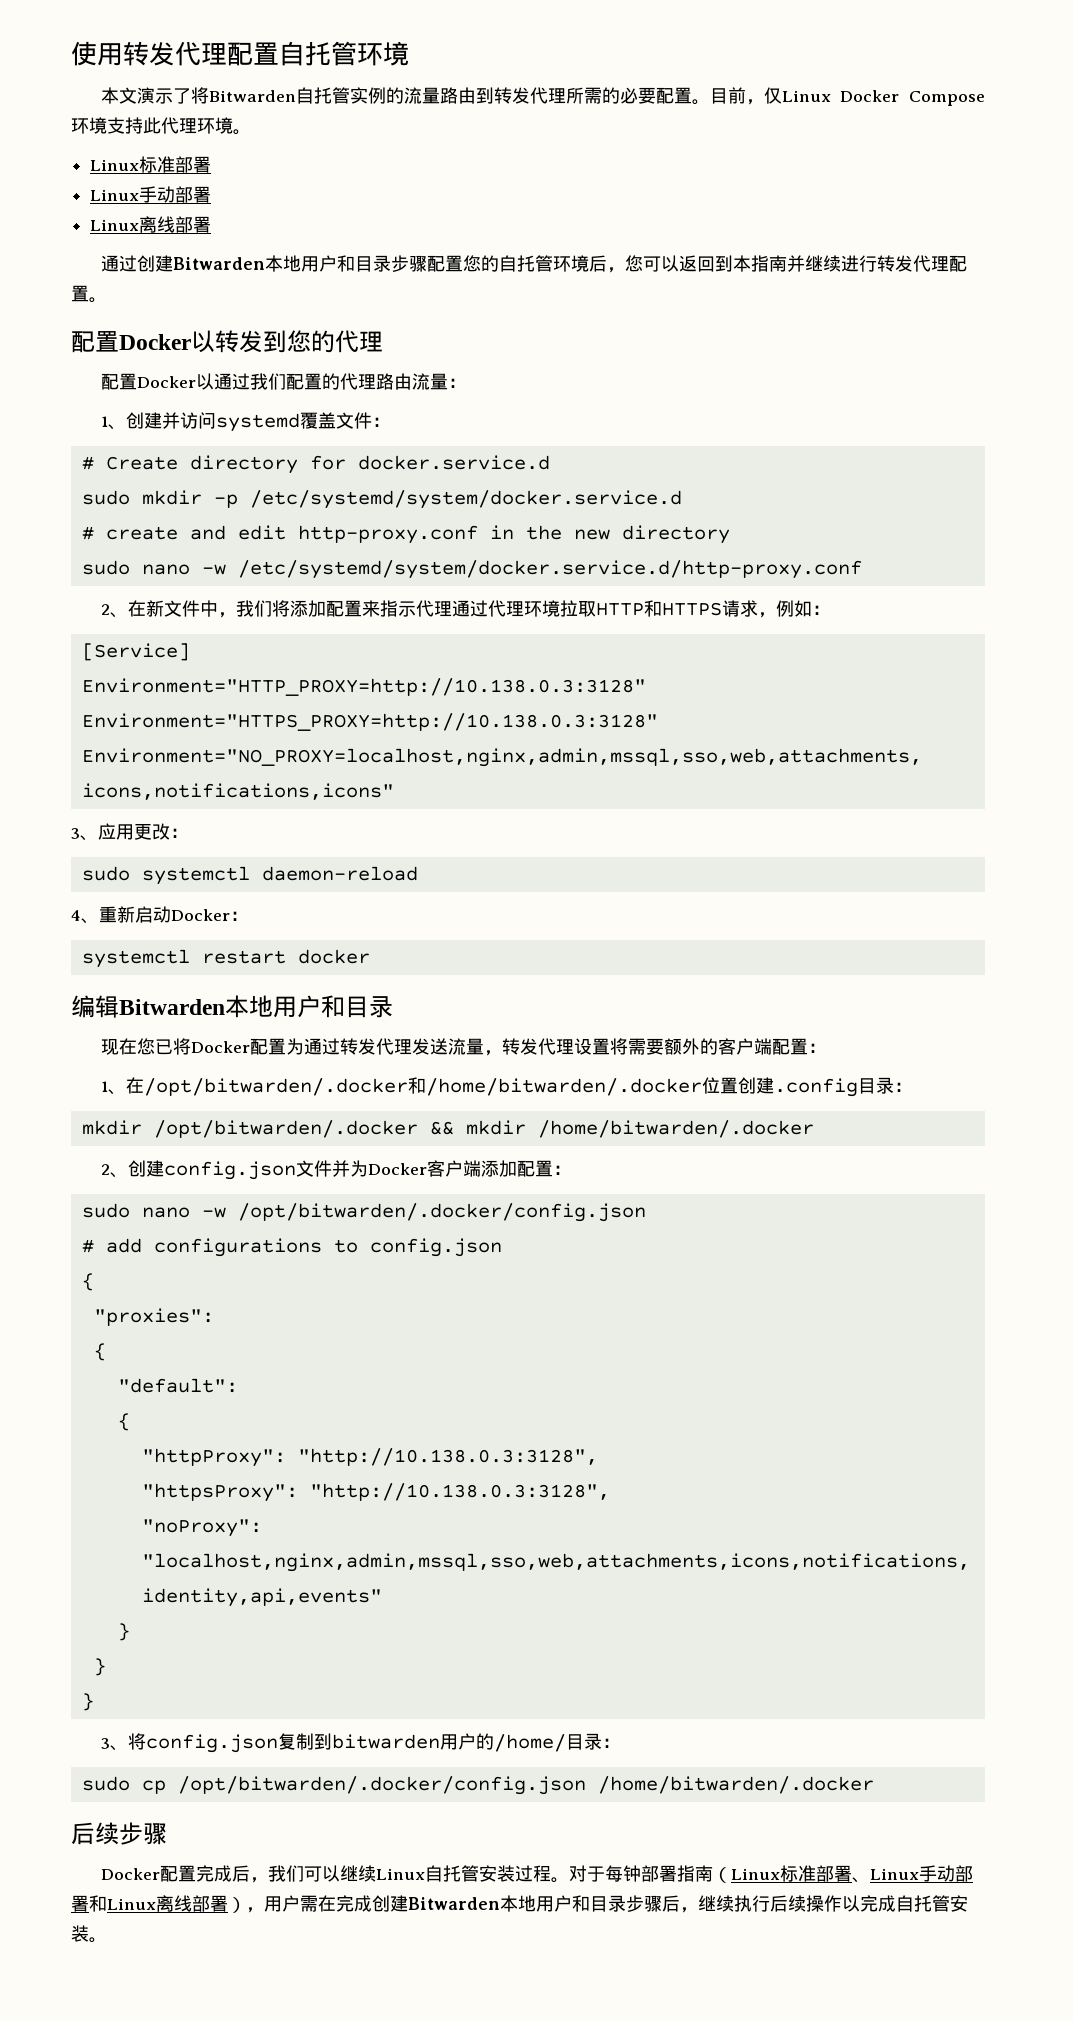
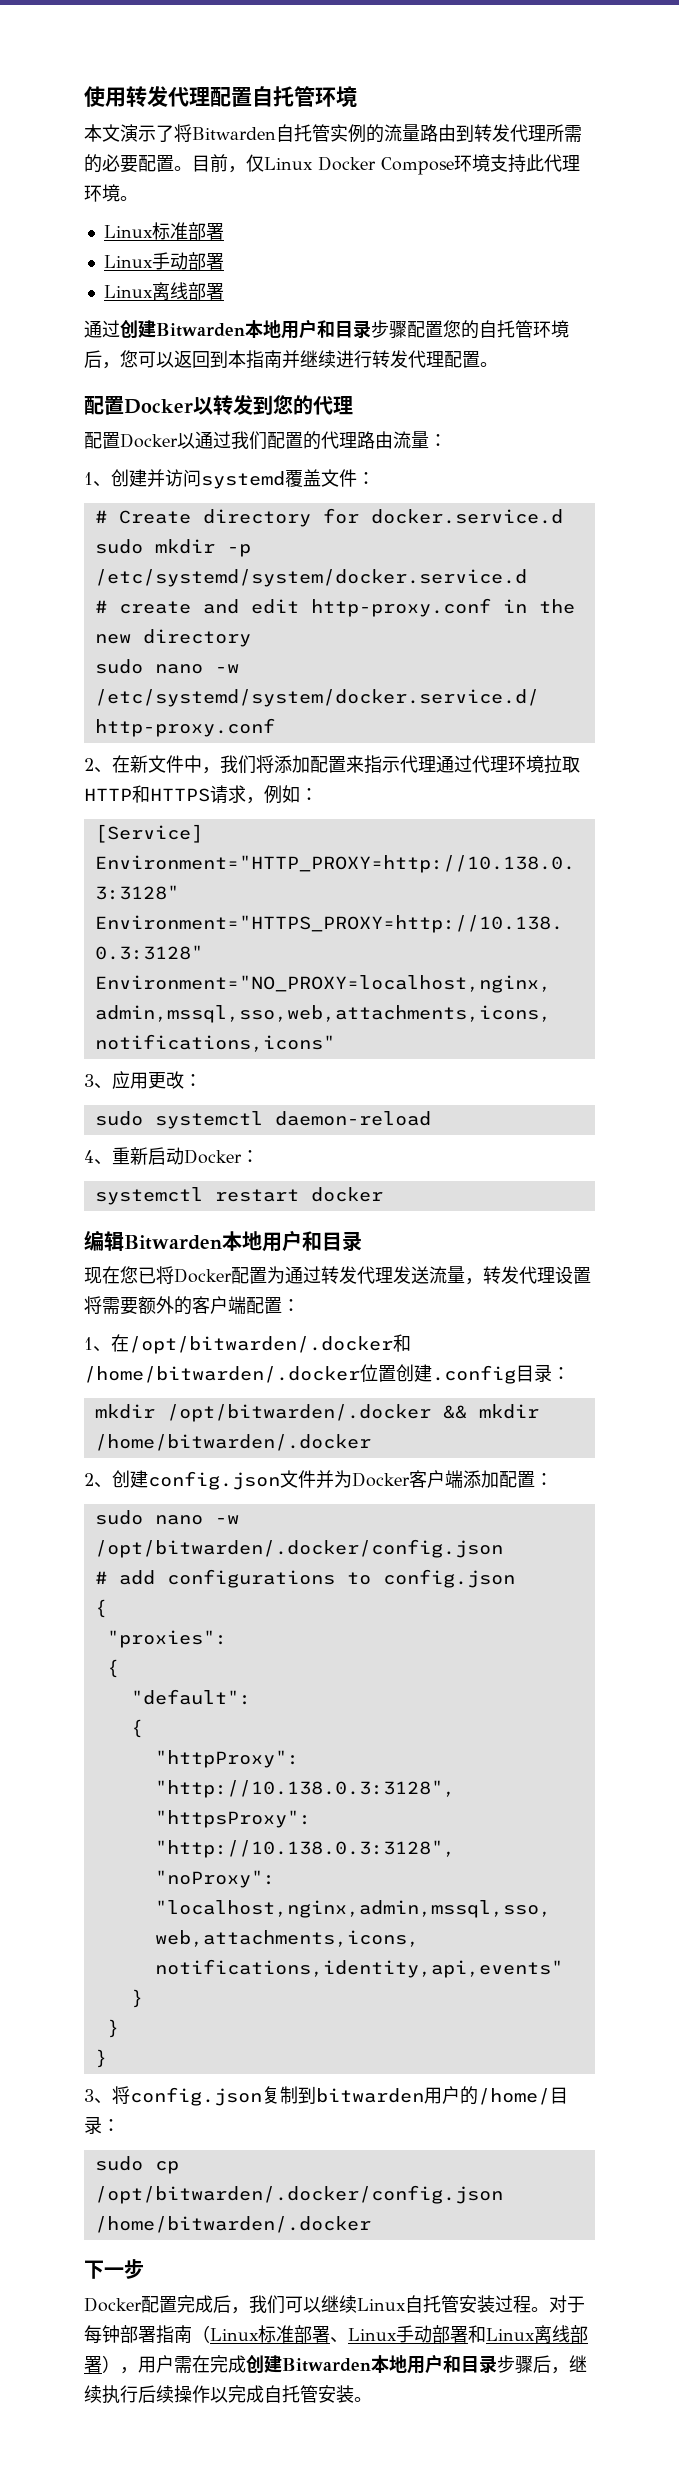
- 后续步骤
+ 下一步

